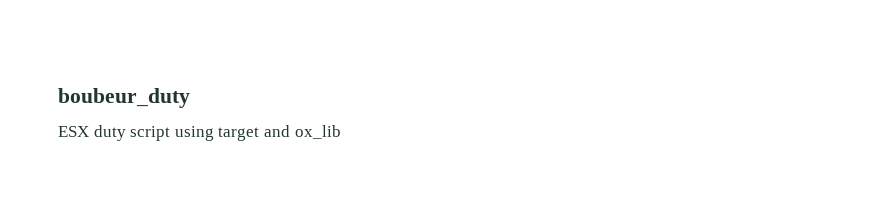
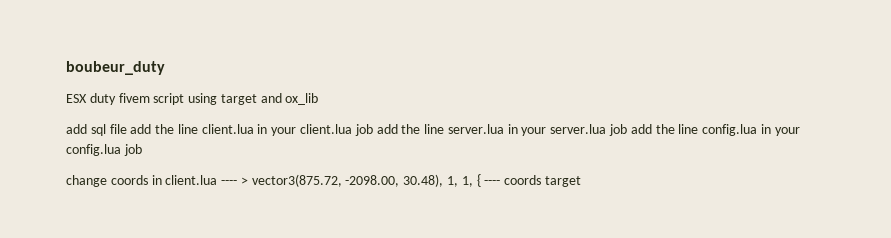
- ESX duty script using target and ox_lib
+ ESX duty fivem script using target and ox_lib
+ add sql file add the line client.lua in your client.lua job add the line server.lua in your server.lua job add the line config.lua in your config.lua job
+ change coords in client.lua ---- > vector3(875.72, -2098.00, 30.48), 1, 1, { ---- coords target

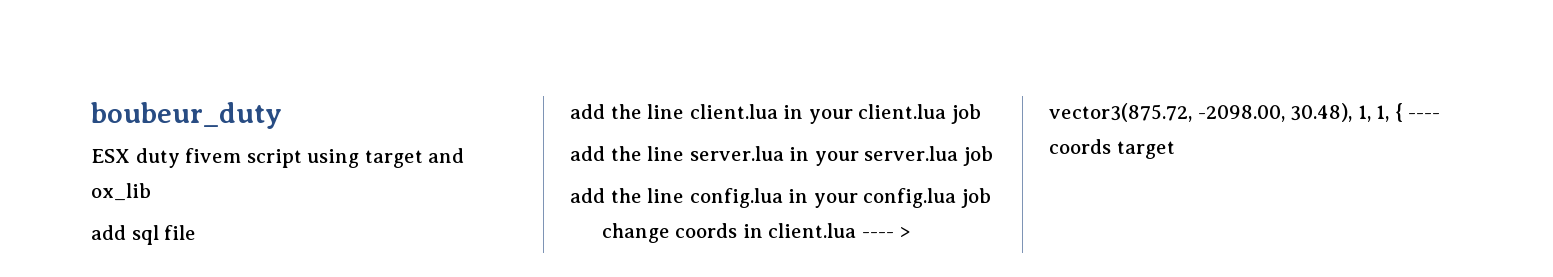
- add sql file add the line client.lua in your client.lua job add the line server.lua in your server.lua job add the line config.lua in your config.lua job
+ add sql file
+ add the line client.lua in your client.lua job
+ add the line server.lua in your server.lua job
+ add the line config.lua in your config.lua job

